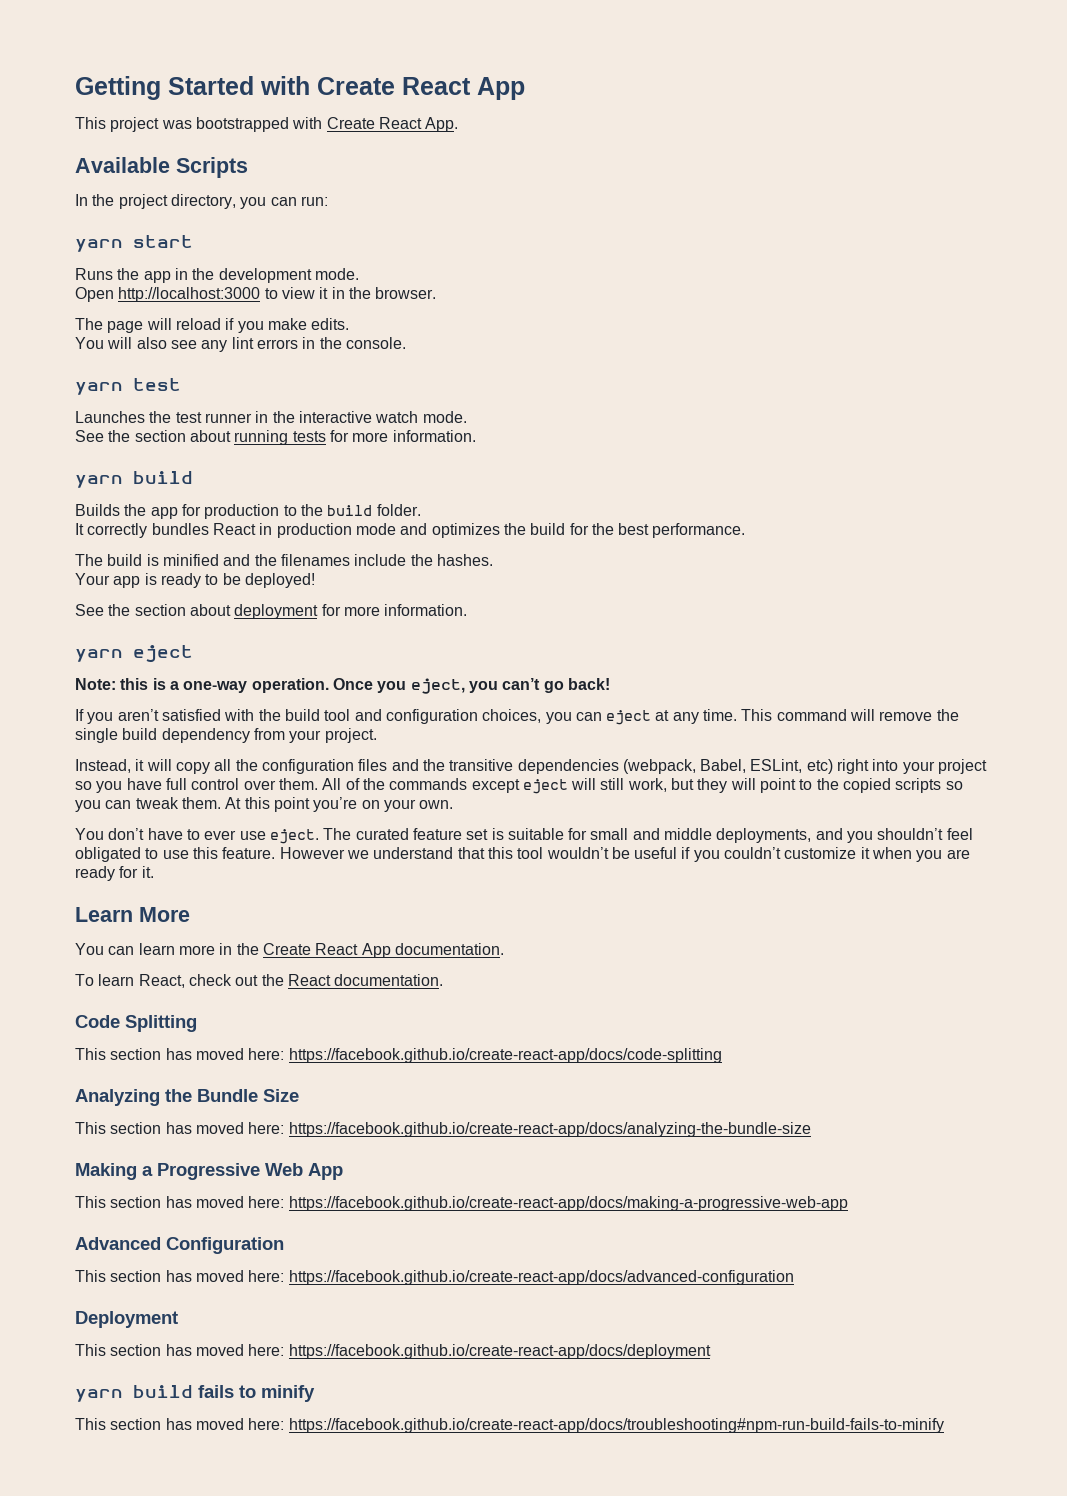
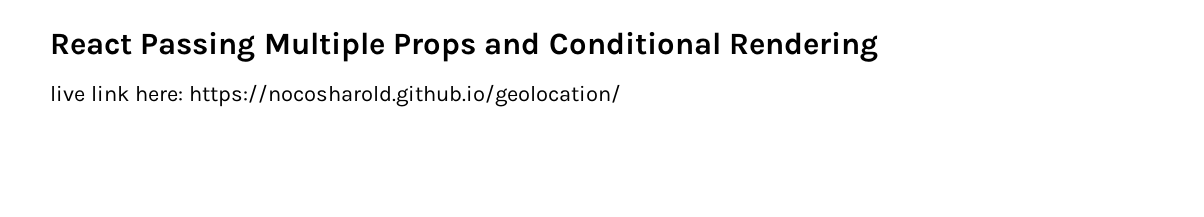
- Getting Started with Create React App
- This project was bootstrapped with Create React App.
- Available Scripts
- In the project directory, you can run:
- yarn start
- Runs the app in the development mode.
- Open http://localhost:3000 to view it in the browser.
- The page will reload if you make edits.
- You will also see any lint errors in the console.
- yarn test
- Launches the test runner in the interactive watch mode.
- See the section about running tests for more information.
- yarn build
- Builds the app for production to the build folder.
- It correctly bundles React in production mode and optimizes the build for the best performance.
- The build is minified and the filenames include the hashes.
- Your app is ready to be deployed!
- See the section about deployment for more information.
- yarn eject
- Note: this is a one-way operation. Once you eject, you can’t go back!
- If you aren’t satisfied with the build tool and configuration choices, you can eject at any time. This command will remove the single build dependency from your project.
- Instead, it will copy all the configuration files and the transitive dependencies (webpack, Babel, ESLint, etc) right into your project so you have full control over them. All of the commands except eject will still work, but they will point to the copied scripts so you can tweak them. At this point you’re on your own.
- You don’t have to ever use eject. The curated feature set is suitable for small and middle deployments, and you shouldn’t feel obligated to use this feature. However we understand that this tool wouldn’t be useful if you couldn’t customize it when you are ready for it.
- Learn More
- You can learn more in the Create React App documentation.
- To learn React, check out the React documentation.
- Code Splitting
- This section has moved here: https://facebook.github.io/create-react-app/docs/code-splitting
- Analyzing the Bundle Size
- This section has moved here: https://facebook.github.io/create-react-app/docs/analyzing-the-bundle-size
- Making a Progressive Web App
- This section has moved here: https://facebook.github.io/create-react-app/docs/making-a-progressive-web-app
- Advanced Configuration
- This section has moved here: https://facebook.github.io/create-react-app/docs/advanced-configuration
- Deployment
- This section has moved here: https://facebook.github.io/create-react-app/docs/deployment
- yarn build fails to minify
- This section has moved here: https://facebook.github.io/create-react-app/docs/troubleshooting#npm-run-build-fails-to-minify
+ React Passing Multiple Props and Conditional Rendering
+ live link here: https://nocosharold.github.io/geolocation/

